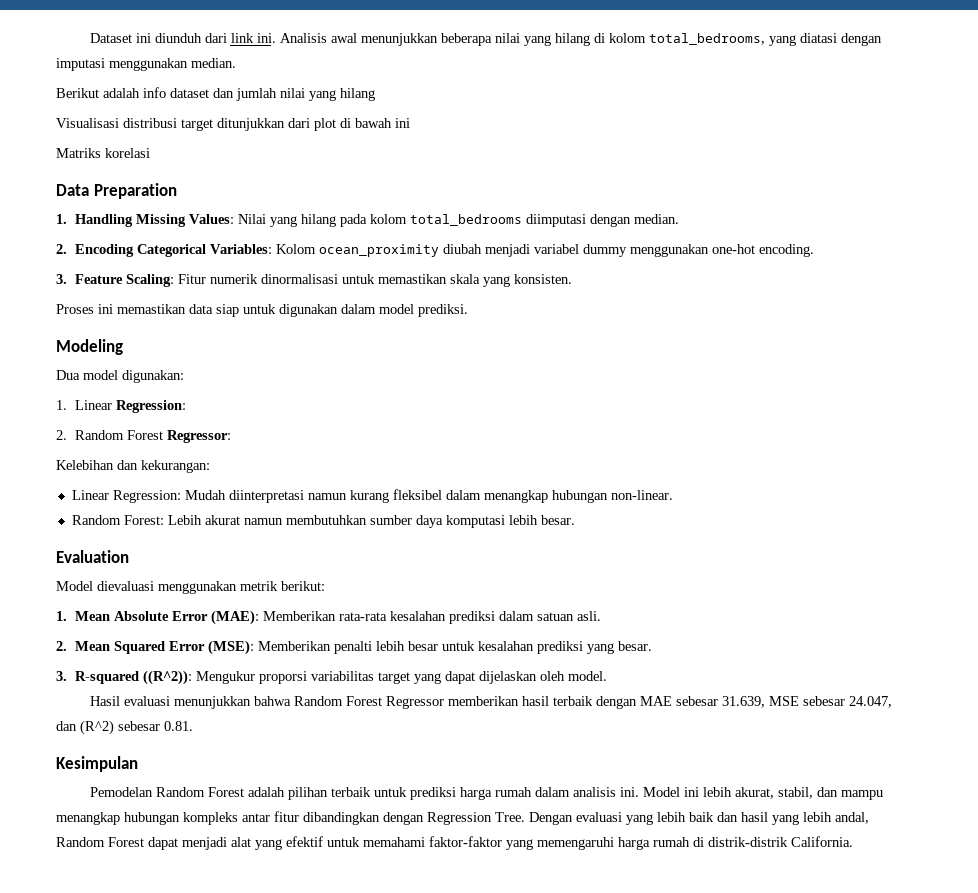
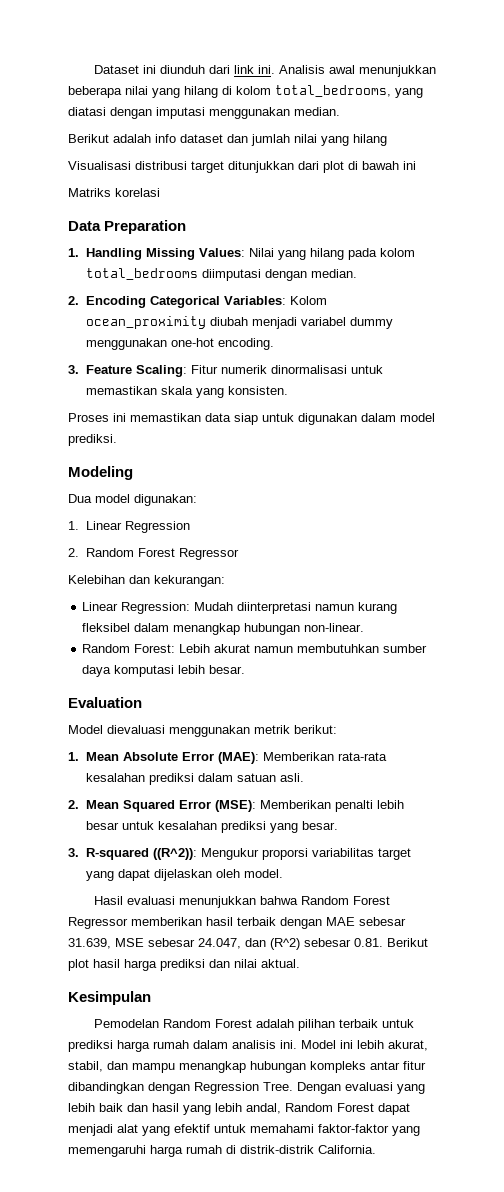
- 1. Linear Regression:
+ 1. Linear Regression
- 2. Random Forest Regressor:
+ 2. Random Forest Regressor
- Hasil evaluasi menunjukkan bahwa Random Forest Regressor memberikan hasil terbaik dengan MAE sebesar 31.639, MSE sebesar 24.047, dan (R^2) sebesar 0.81.
+ Hasil evaluasi menunjukkan bahwa Random Forest Regressor memberikan hasil terbaik dengan MAE sebesar 31.639, MSE sebesar 24.047, dan (R^2) sebesar 0.81. Berikut plot hasil harga prediksi dan nilai aktual.

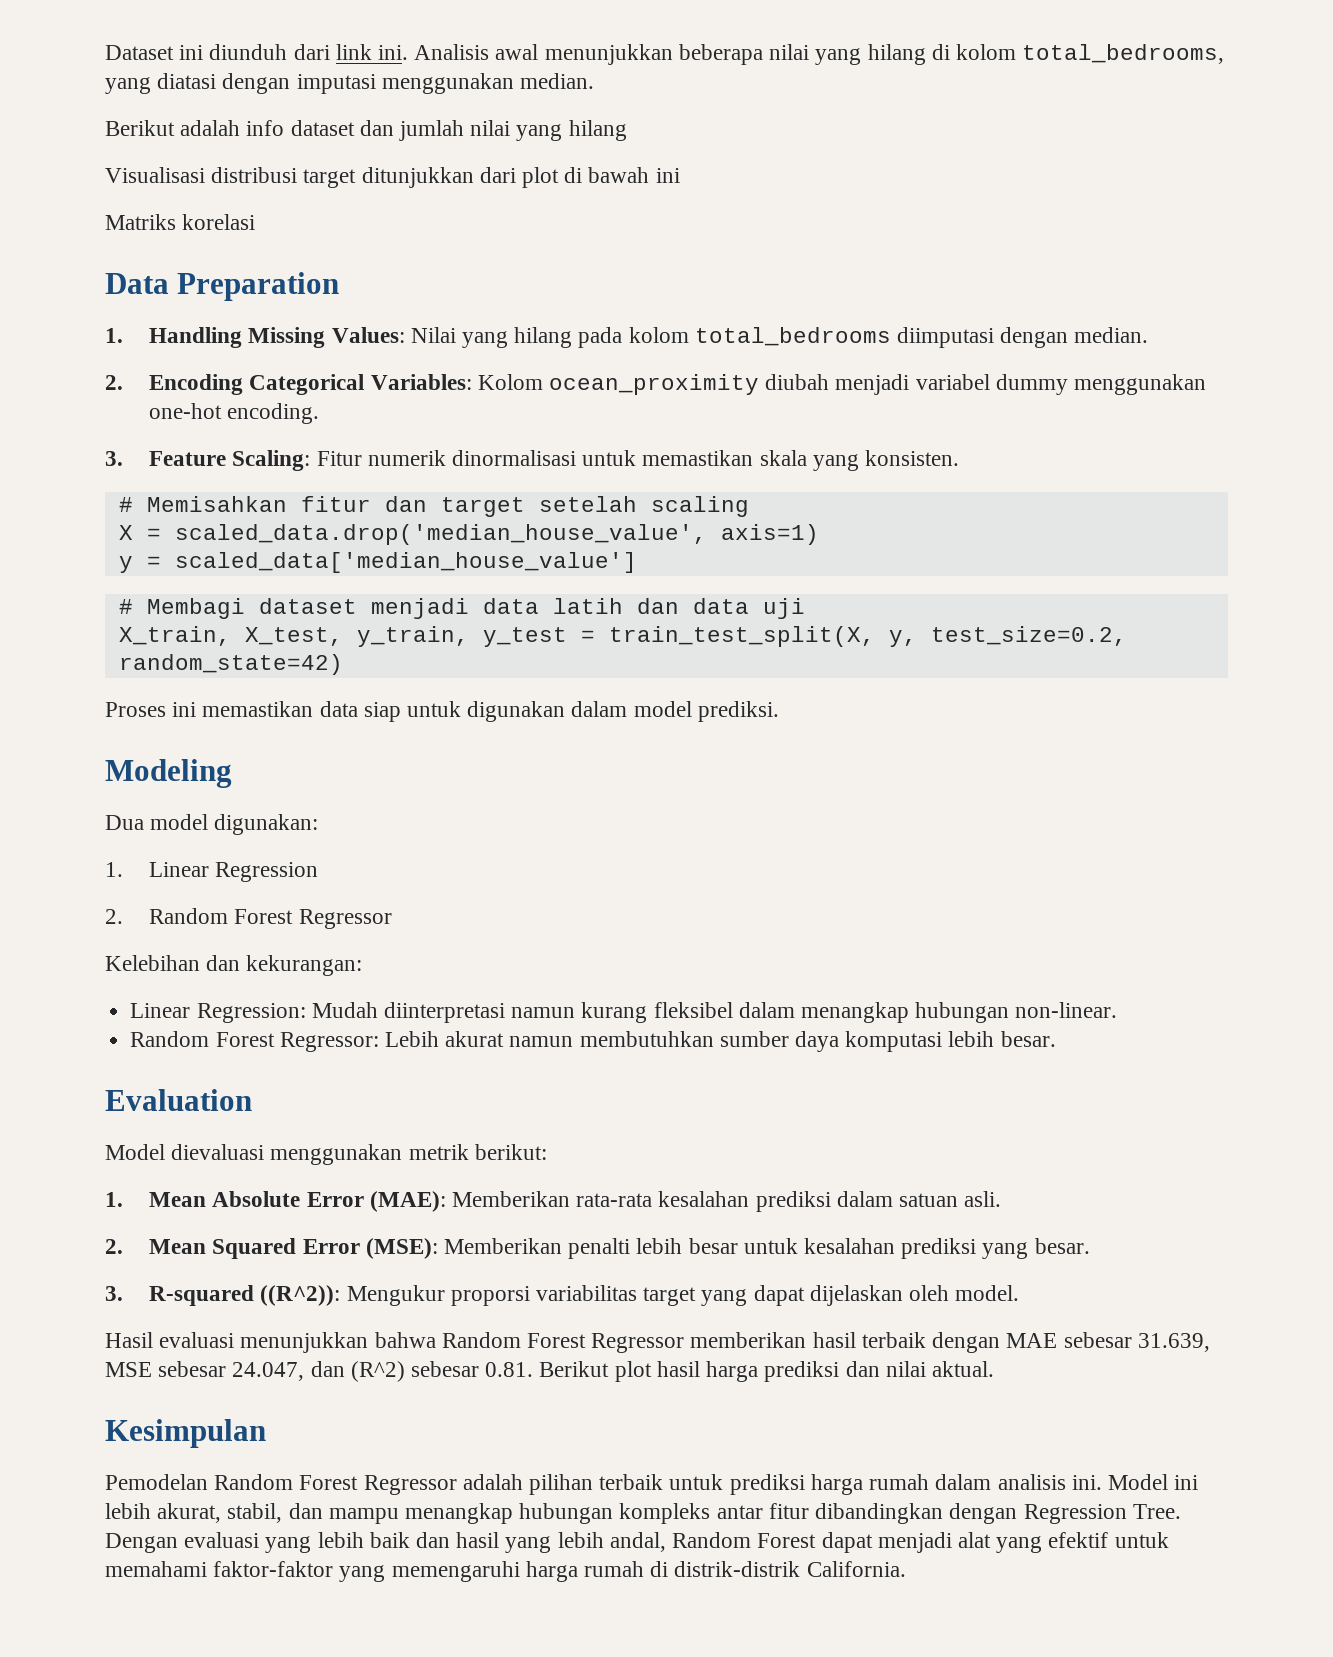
+ # Memisahkan fitur dan target setelah scaling
+ X = scaled_data.drop('median_house_value', axis=1)
+ y = scaled_data['median_house_value']
+ # Membagi dataset menjadi data latih dan data uji
+ X_train, X_test, y_train, y_test = train_test_split(X, y, test_size=0.2, random_state=42)
- Random Forest: Lebih akurat namun membutuhkan sumber daya komputasi lebih besar.
+ Random Forest Regressor: Lebih akurat namun membutuhkan sumber daya komputasi lebih besar.
- Pemodelan Random Forest adalah pilihan terbaik untuk prediksi harga rumah dalam analisis ini.
+ Pemodelan Random Forest Regressor adalah pilihan terbaik untuk prediksi harga rumah dalam analisis ini.

